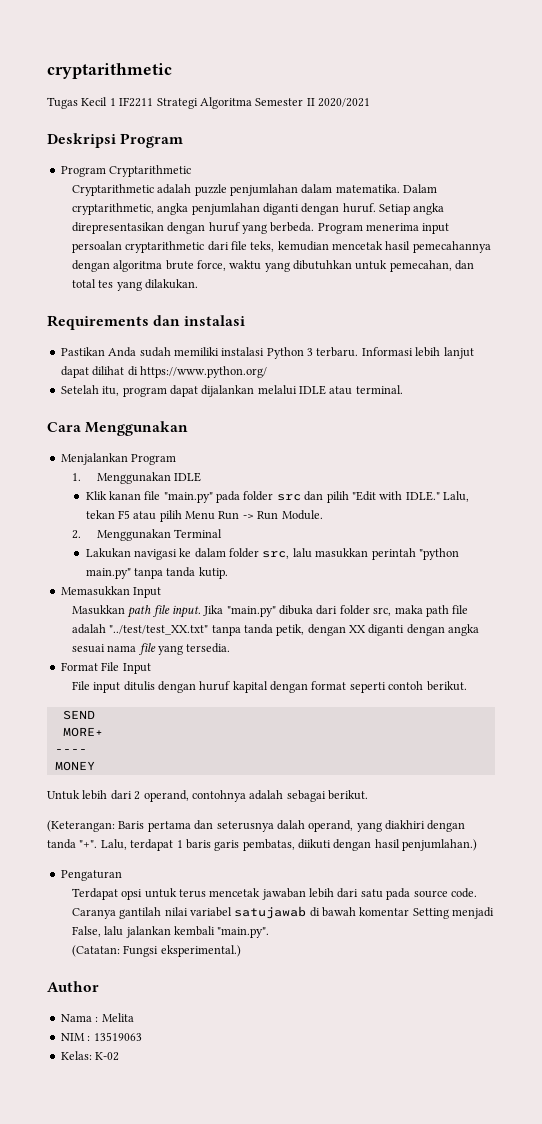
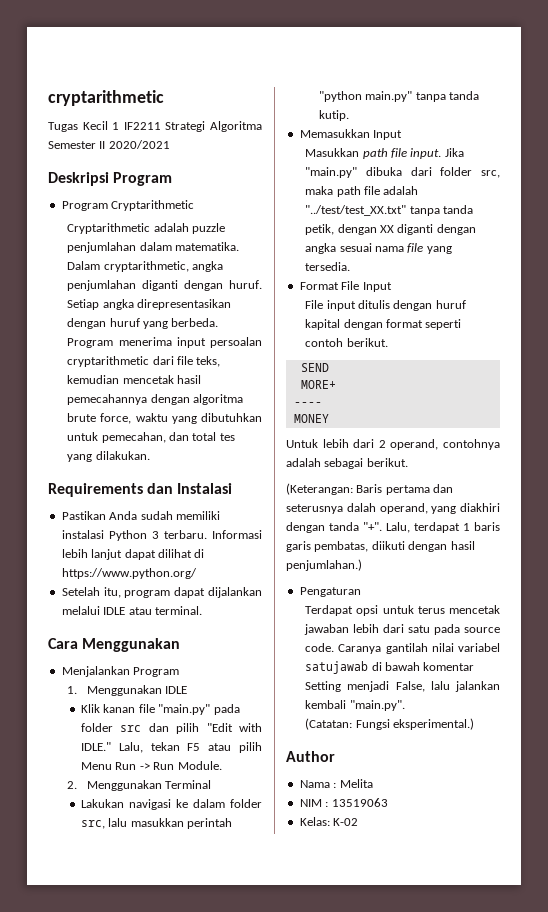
- Requirements dan instalasi
+ Requirements dan Instalasi

